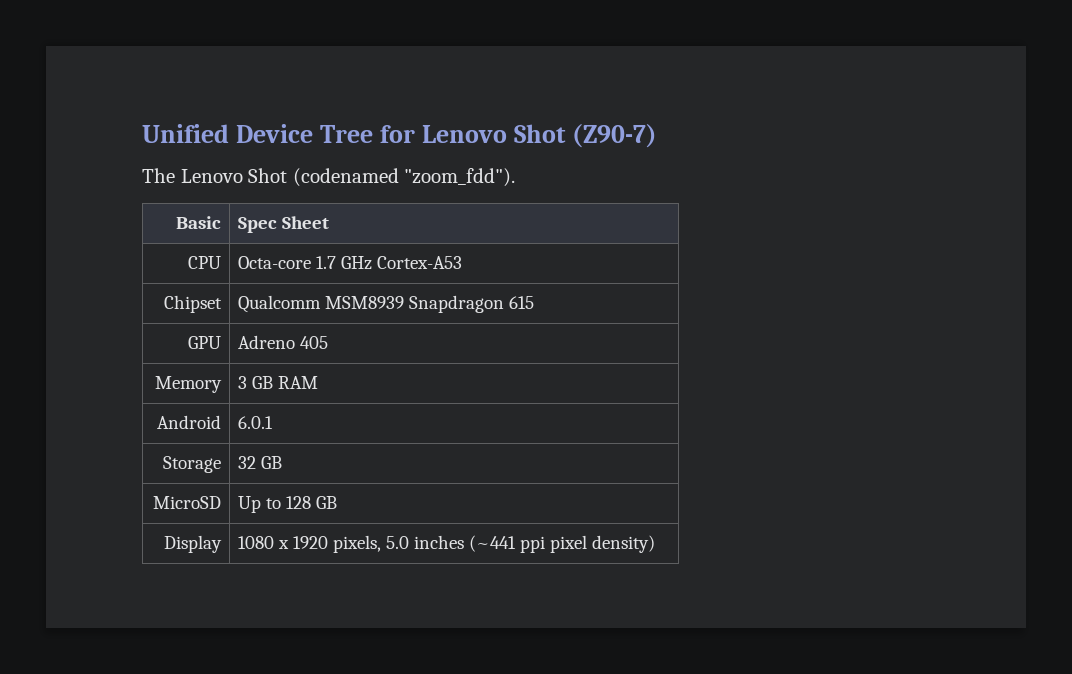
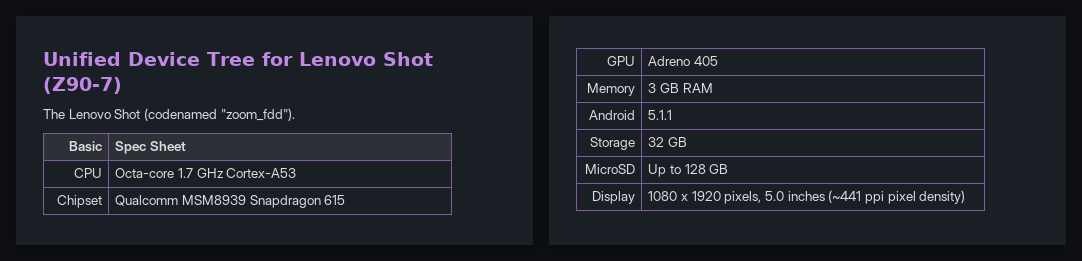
- Android | 6.0.1
+ Android | 5.1.1

